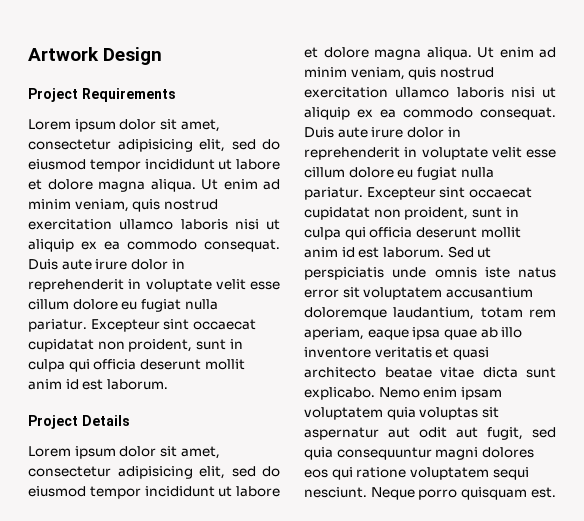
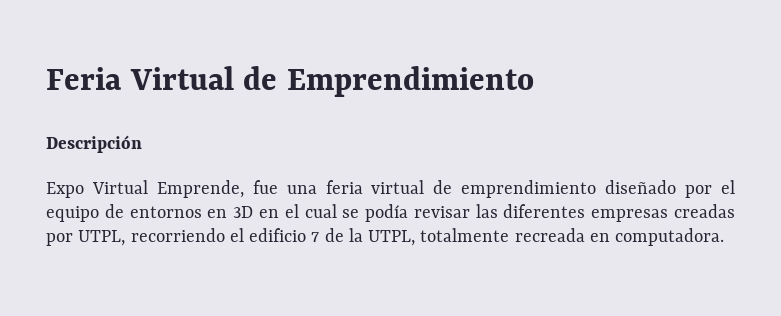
- Artwork Design
- Project Requirements
- Lorem ipsum dolor sit amet, consectetur adipisicing elit, sed do eiusmod tempor incididunt ut labore et dolore magna aliqua. Ut enim ad minim veniam, quis nostrud exercitation ullamco laboris nisi ut aliquip ex ea commodo consequat. Duis aute irure dolor in reprehenderit in voluptate velit esse cillum dolore eu fugiat nulla pariatur. Excepteur sint occaecat cupidatat non proident, sunt in culpa qui officia deserunt mollit anim id est laborum.
- Project Details
- Lorem ipsum dolor sit amet, consectetur adipisicing elit, sed do eiusmod tempor incididunt ut labore et dolore magna aliqua. Ut enim ad minim veniam, quis nostrud exercitation ullamco laboris nisi ut aliquip ex ea commodo consequat. Duis aute irure dolor in reprehenderit in voluptate velit esse cillum dolore eu fugiat nulla pariatur. Excepteur sint occaecat cupidatat non proident, sunt in culpa qui officia deserunt mollit anim id est laborum. Sed ut perspiciatis unde omnis iste natus error sit voluptatem accusantium doloremque laudantium, totam rem aperiam, eaque ipsa quae ab illo inventore veritatis et quasi architecto beatae vitae dicta sunt explicabo. Nemo enim ipsam voluptatem quia voluptas sit aspernatur aut odit aut fugit, sed quia consequuntur magni dolores eos qui ratione voluptatem sequi nesciunt. Neque porro quisquam est.
+ Feria Virtual de Emprendimiento
+ Descripción
+ Expo Virtual Emprende, fue una feria virtual de emprendimiento diseñado por el equipo de entornos en 3D en el cual se podía revisar las diferentes empresas creadas por UTPL, recorriendo el edificio 7 de la UTPL, totalmente recreada en computadora.

